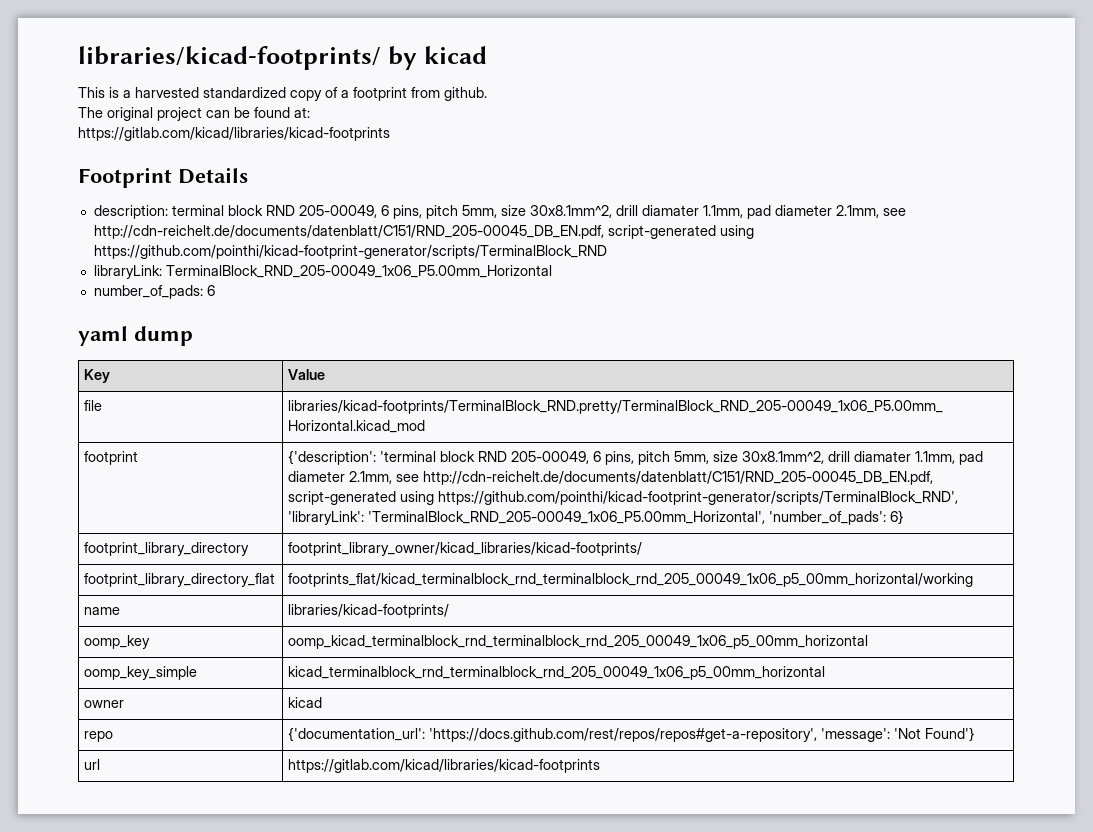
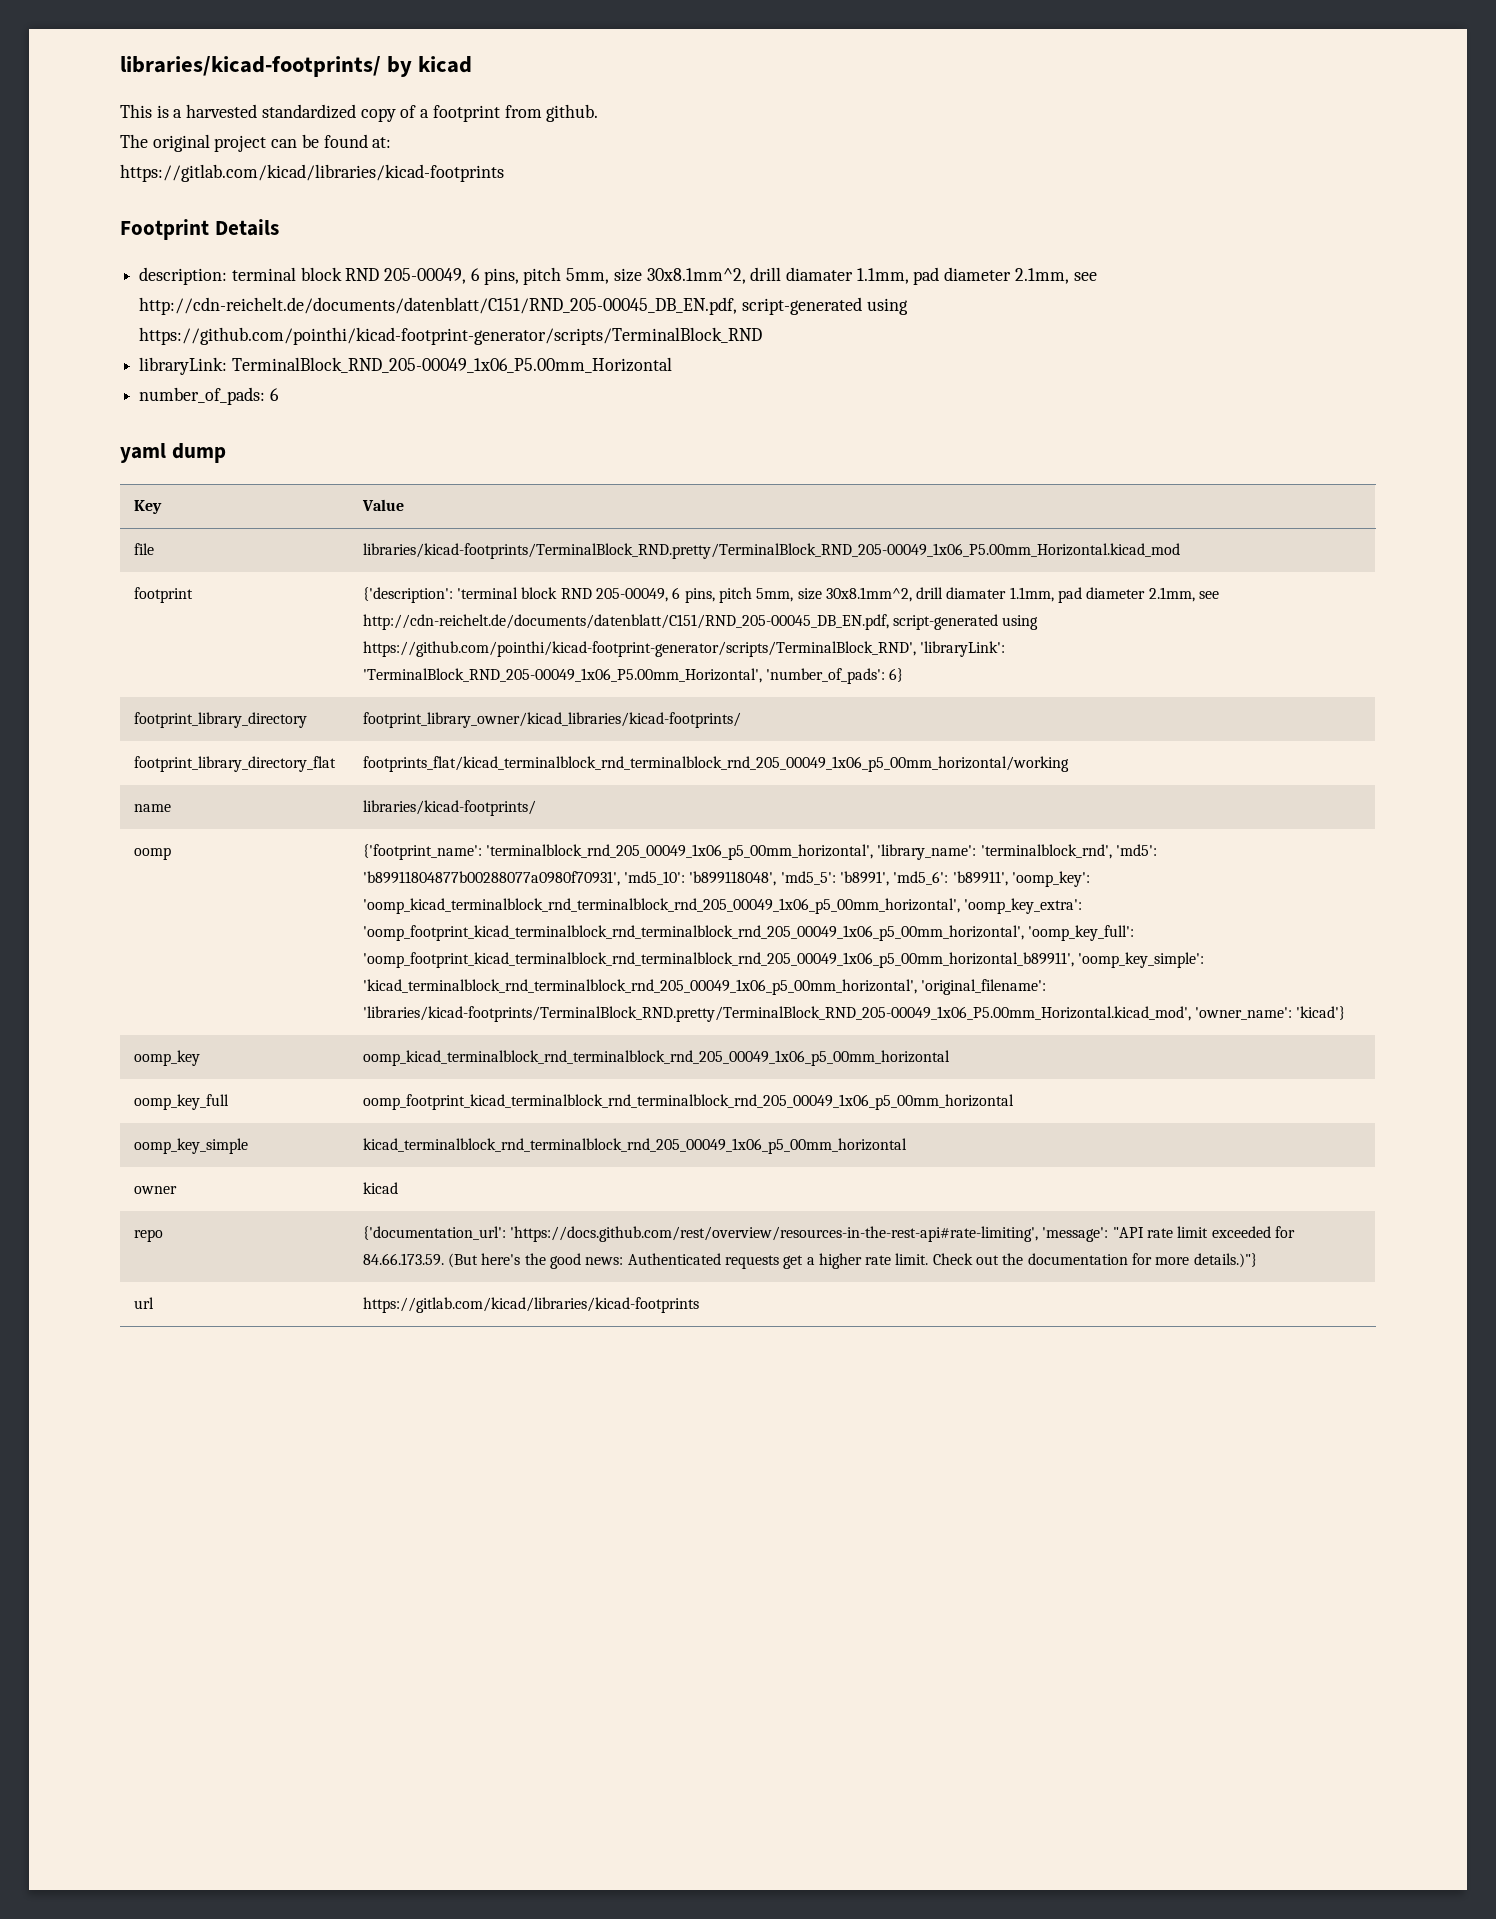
+ oomp | {'footprint_name': 'terminalblock_rnd_205_00049_1x06_p5_00mm_horizontal', 'library_name': 'terminalblock_rnd', 'md5': 'b89911804877b00288077a0980f70931', 'md5_10': 'b899118048', 'md5_5': 'b8991', 'md5_6': 'b89911', 'oomp_key': 'oomp_kicad_terminalblock_rnd_terminalblock_rnd_205_00049_1x06_p5_00mm_horizontal', 'oomp_key_extra': 'oomp_footprint_kicad_terminalblock_rnd_terminalblock_rnd_205_00049_1x06_p5_00mm_horizontal', 'oomp_key_full': 'oomp_footprint_kicad_terminalblock_rnd_terminalblock_rnd_205_00049_1x06_p5_00mm_horizontal_b89911', 'oomp_key_simple': 'kicad_terminalblock_rnd_terminalblock_rnd_205_00049_1x06_p5_00mm_horizontal', 'original_filename': 'libraries/kicad-footprints/TerminalBlock_RND.pretty/TerminalBlock_RND_205-00049_1x06_P5.00mm_Horizontal.kicad_mod', 'owner_name': 'kicad'}
+ oomp_key_full | oomp_footprint_kicad_terminalblock_rnd_terminalblock_rnd_205_00049_1x06_p5_00mm_horizontal
- repo | {'documentation_url': 'https://docs.github.com/rest/repos/repos#get-a-repository', 'message': 'Not Found'}
+ repo | {'documentation_url': 'https://docs.github.com/rest/overview/resources-in-the-rest-api#rate-limiting', 'message': "API rate limit exceeded for 84.66.173.59. (But here's the good news: Authenticated requests get a higher rate limit. Check out the documentation for more details.)"}

